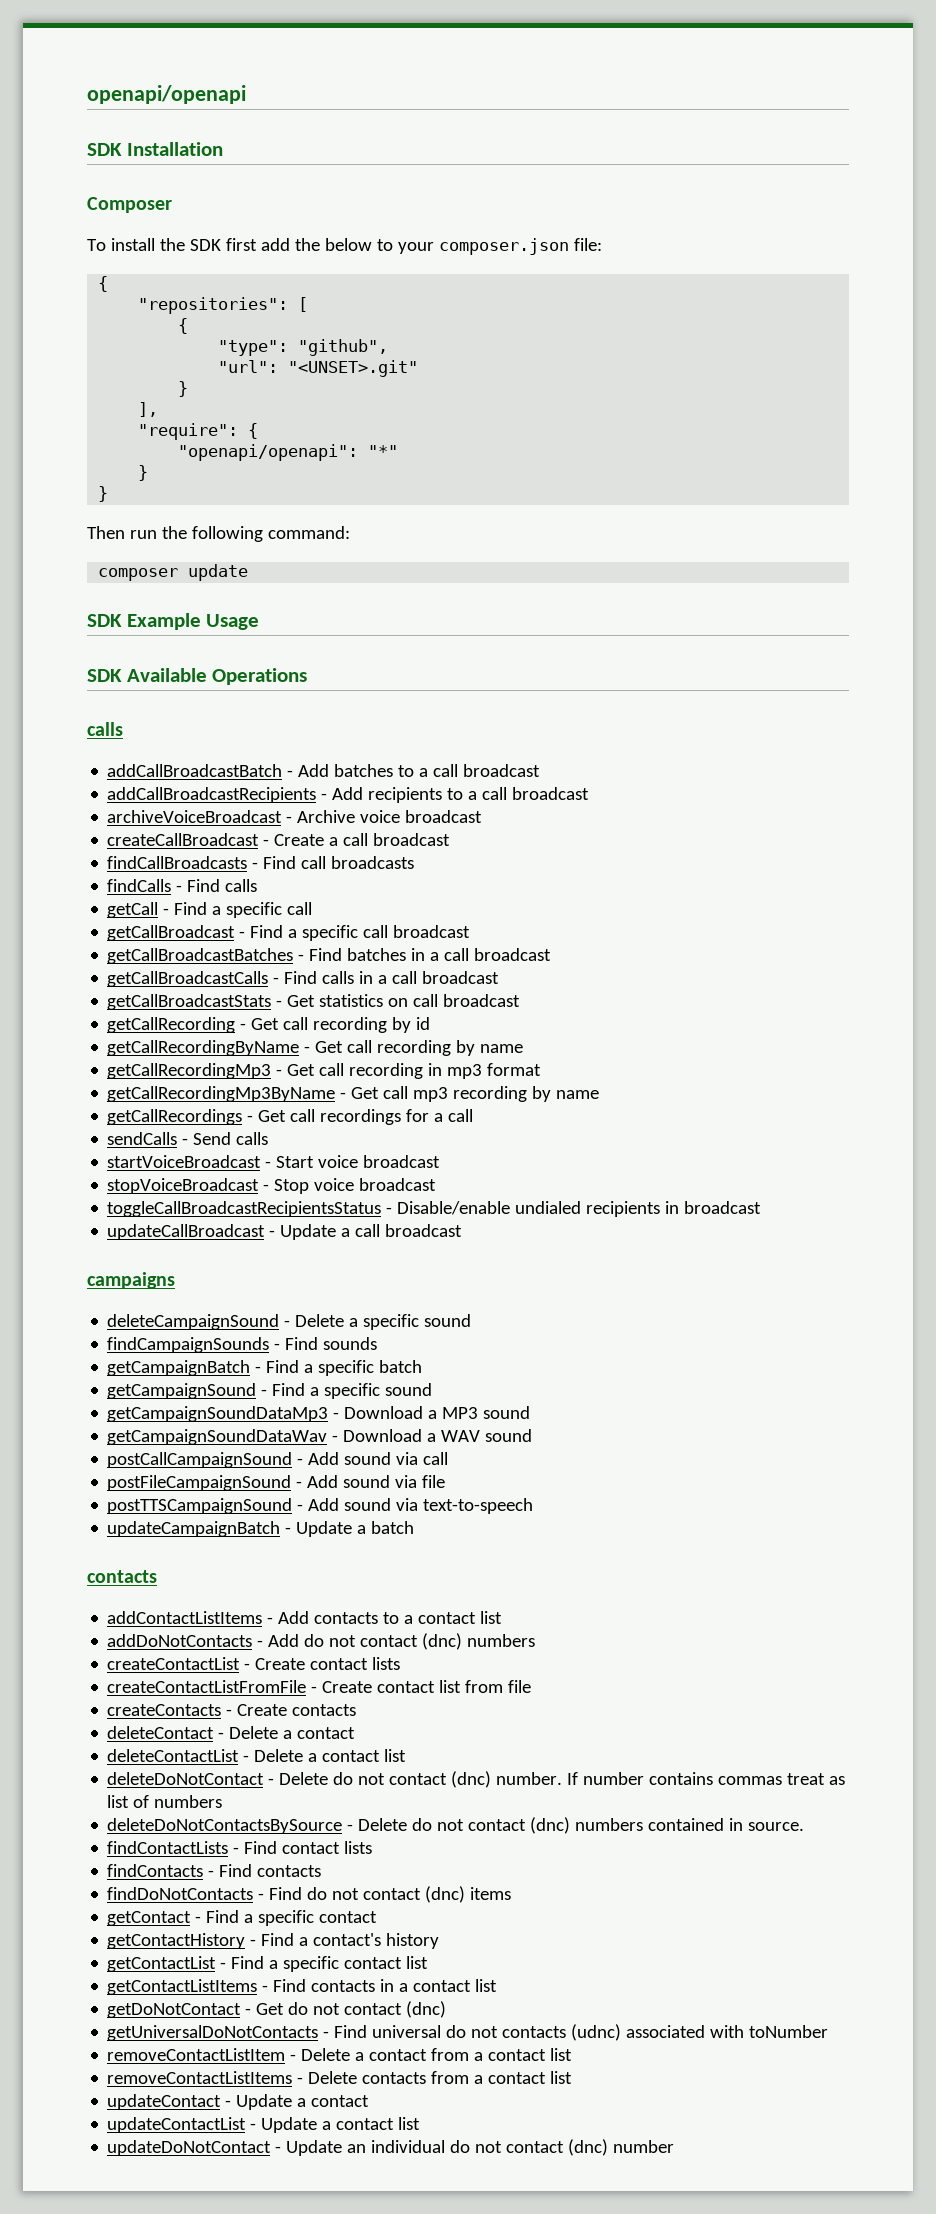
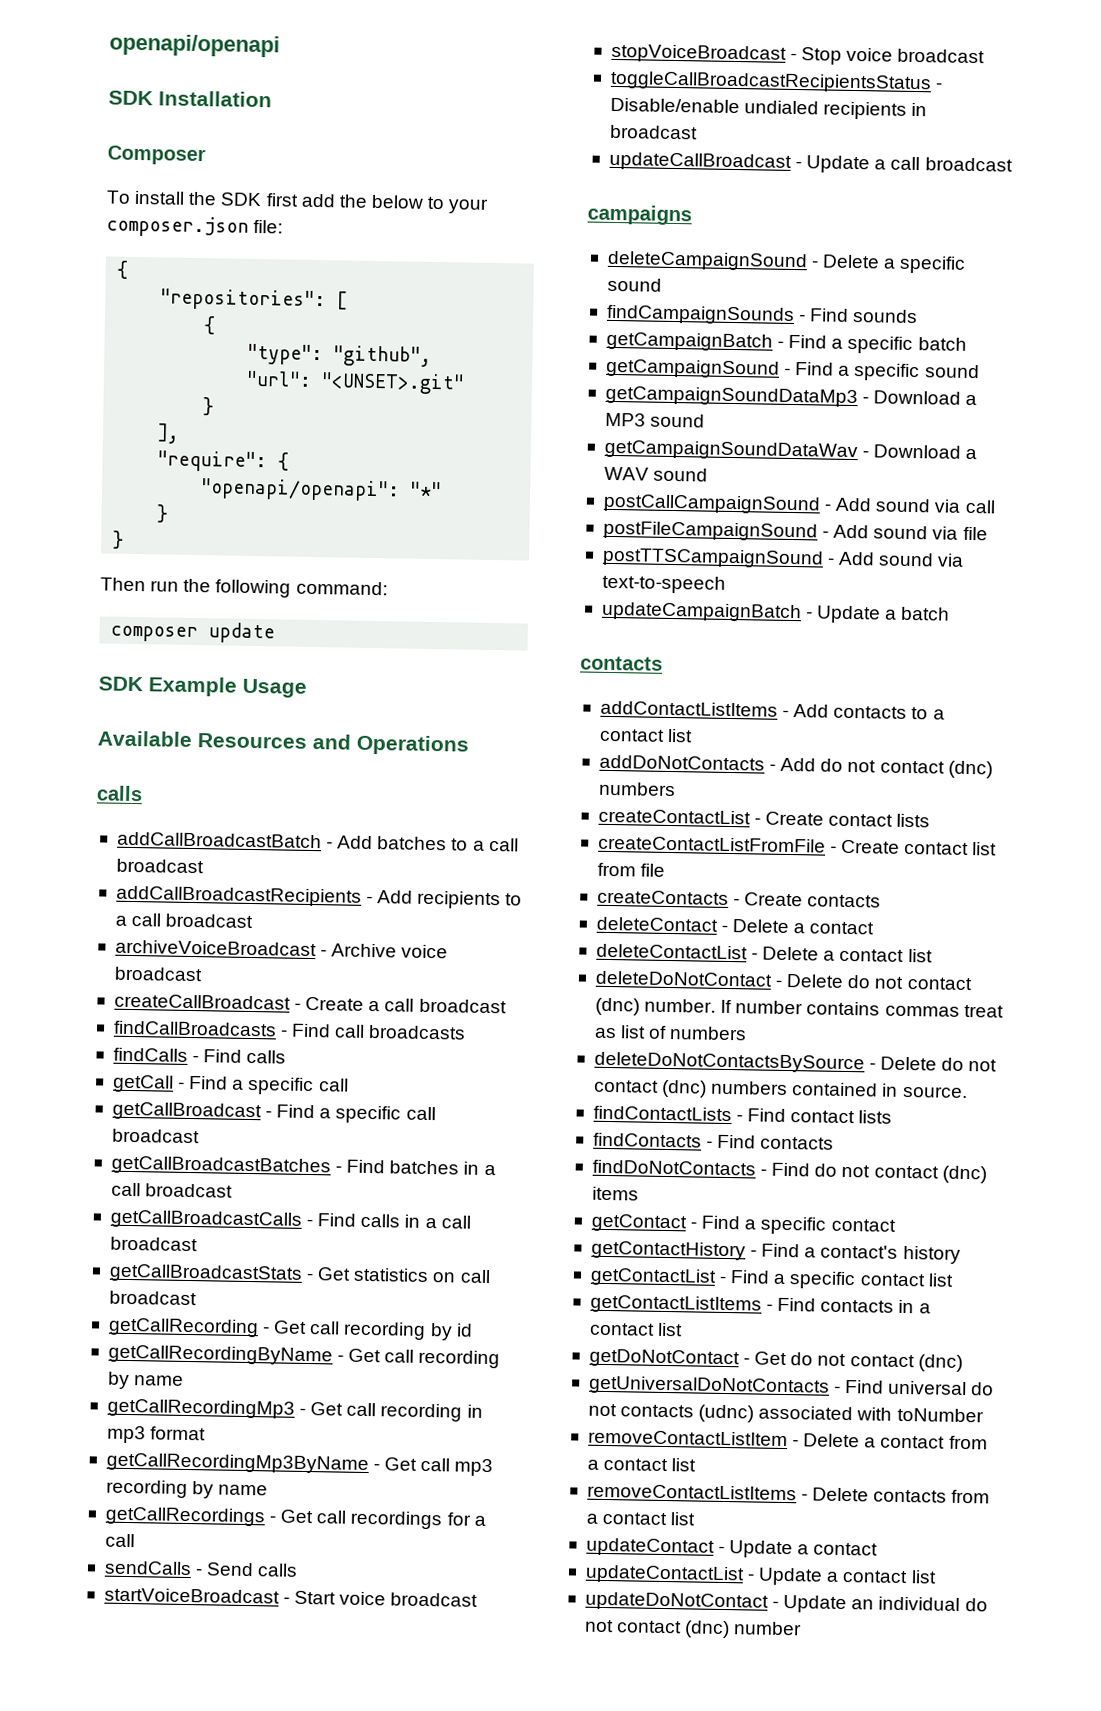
- SDK Available Operations
+ Available Resources and Operations

